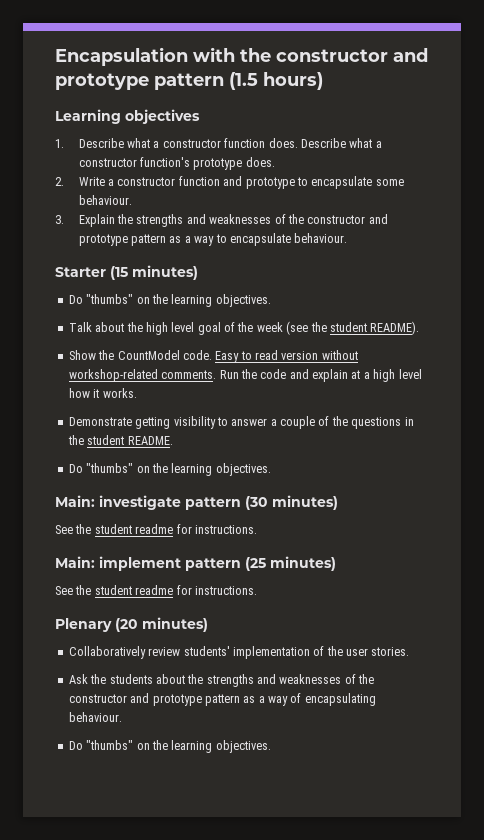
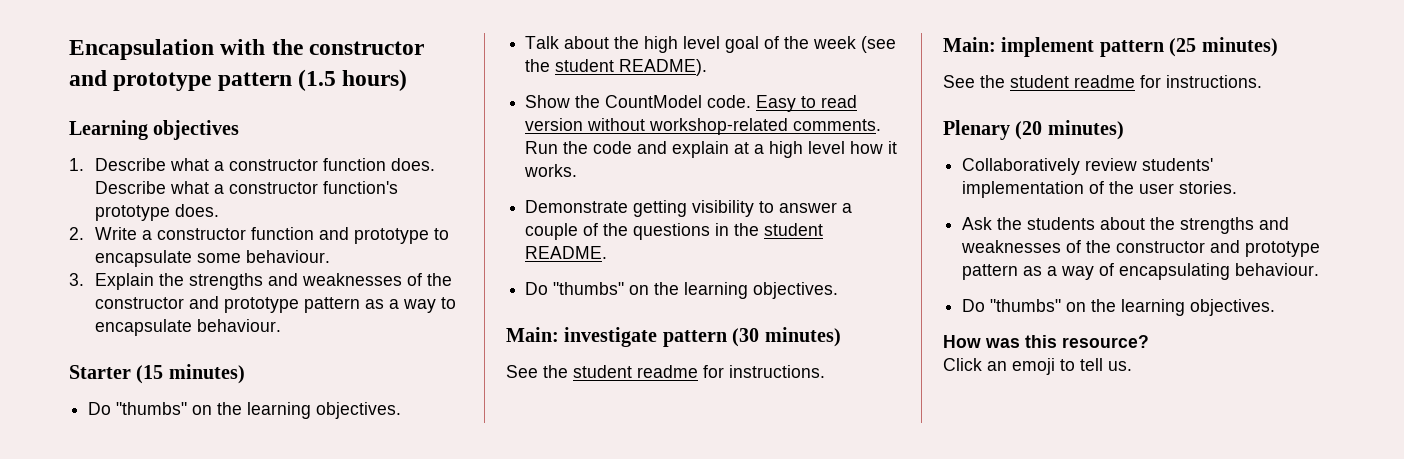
+ How was this resource?
+ Click an emoji to tell us.

